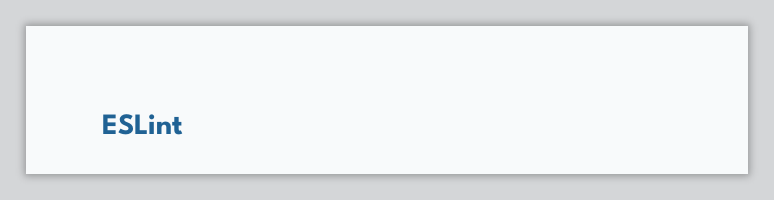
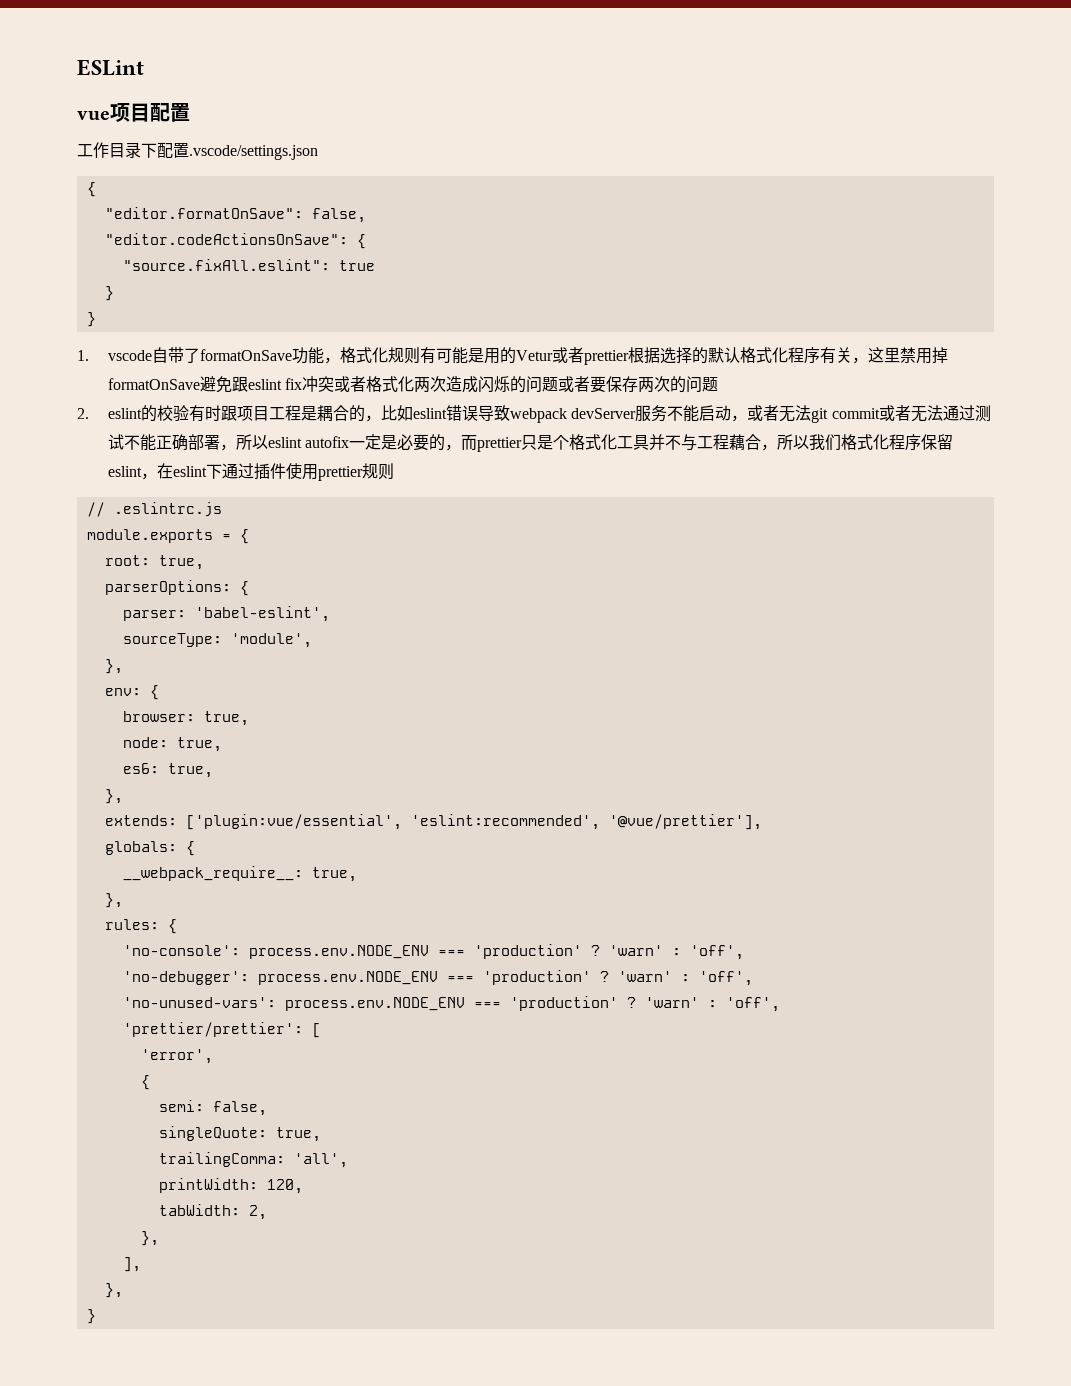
+ vue项目配置
+ 工作目录下配置.vscode/settings.json
+ {
+ "editor.formatOnSave": false,
+ "editor.codeActionsOnSave": {
+ "source.fixAll.eslint": true
+ }
+ }
+ 1. vscode自带了formatOnSave功能，格式化规则有可能是用的Vetur或者prettier根据选择的默认格式化程序有关，这里禁用掉formatOnSave避免跟eslint fix冲突或者格式化两次造成闪烁的问题或者要保存两次的问题
+ 2. eslint的校验有时跟项目工程是耦合的，比如eslint错误导致webpack devServer服务不能启动，或者无法git commit或者无法通过测试不能正确部署，所以eslint autofix一定是必要的，而prettier只是个格式化工具并不与工程藕合，所以我们格式化程序保留eslint，在eslint下通过插件使用prettier规则
+ // .eslintrc.js
+ module.exports = {
+ root: true,
+ parserOptions: {
+ parser: 'babel-eslint',
+ sourceType: 'module',
+ },
+ env: {
+ browser: true,
+ node: true,
+ es6: true,
+ },
+ extends: ['plugin:vue/essential', 'eslint:recommended', '@vue/prettier'],
+ globals: {
+ __webpack_require__: true,
+ },
+ rules: {
+ 'no-console': process.env.NODE_ENV === 'production' ? 'warn' : 'off',
+ 'no-debugger': process.env.NODE_ENV === 'production' ? 'warn' : 'off',
+ 'no-unused-vars': process.env.NODE_ENV === 'production' ? 'warn' : 'off',
+ 'prettier/prettier': [
+ 'error',
+ {
+ semi: false,
+ singleQuote: true,
+ trailingComma: 'all',
+ printWidth: 120,
+ tabWidth: 2,
+ },
+ ],
+ },
+ }

